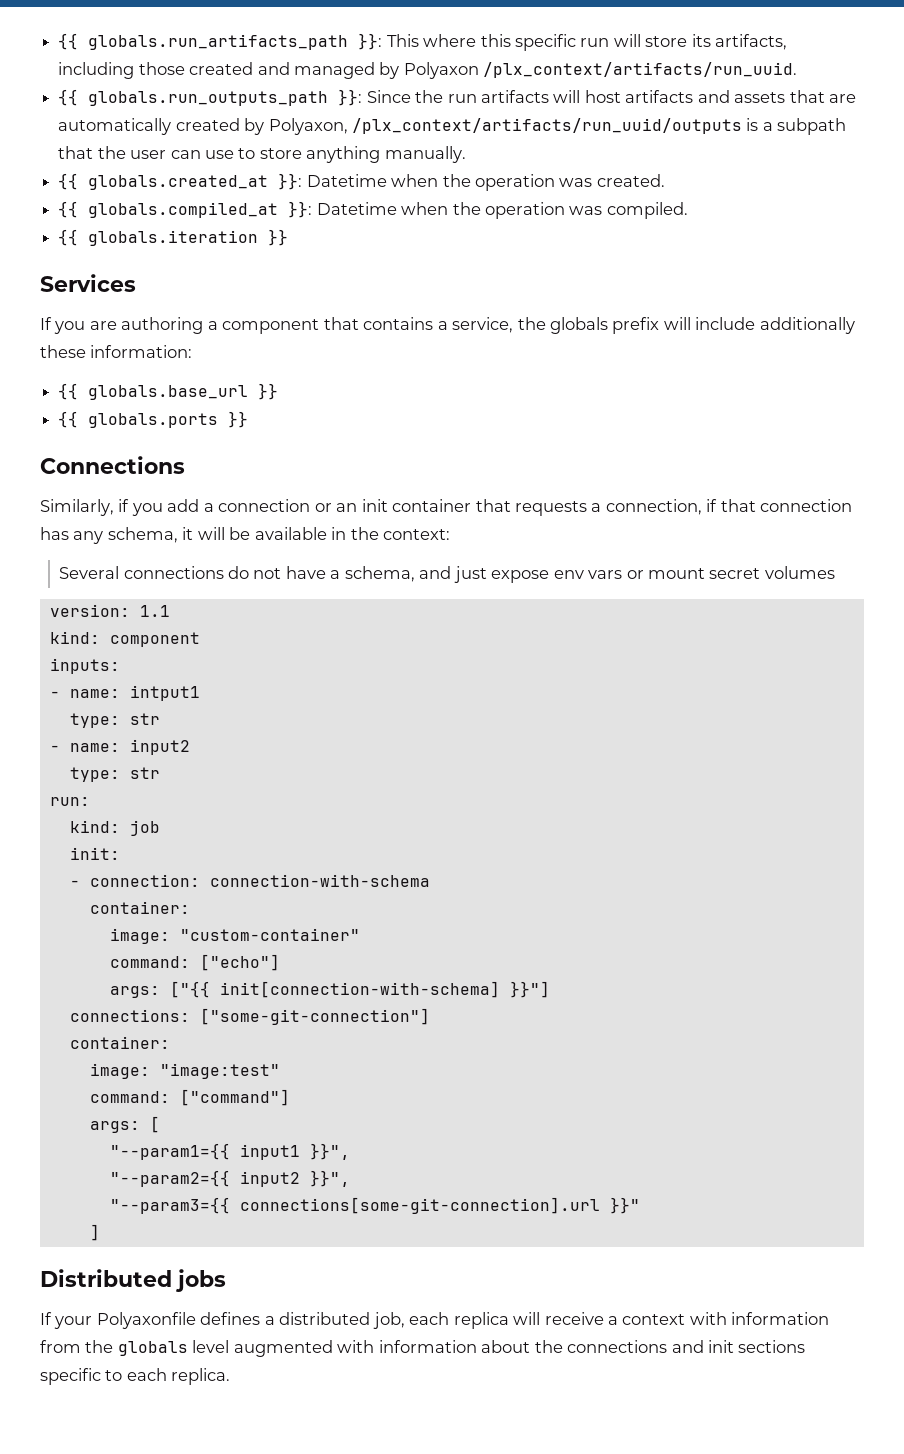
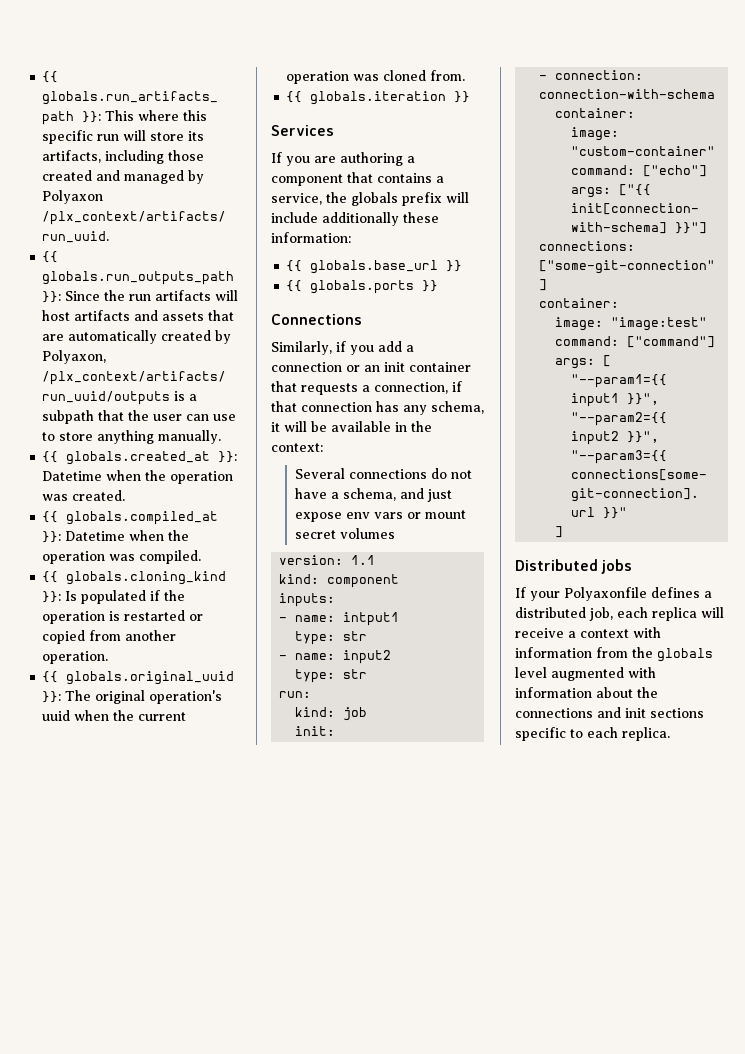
+ {{ globals.cloning_kind }}: Is populated if the operation is restarted or copied from another operation.
+ {{ globals.original_uuid }}: The original operation's uuid when the current operation was cloned from.

